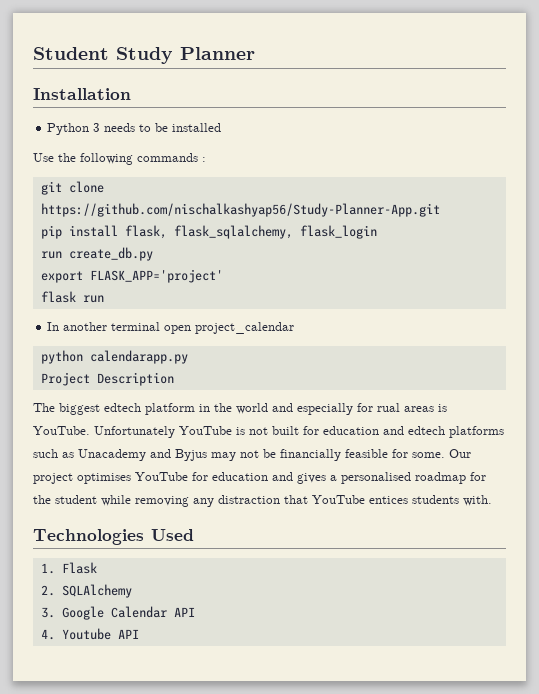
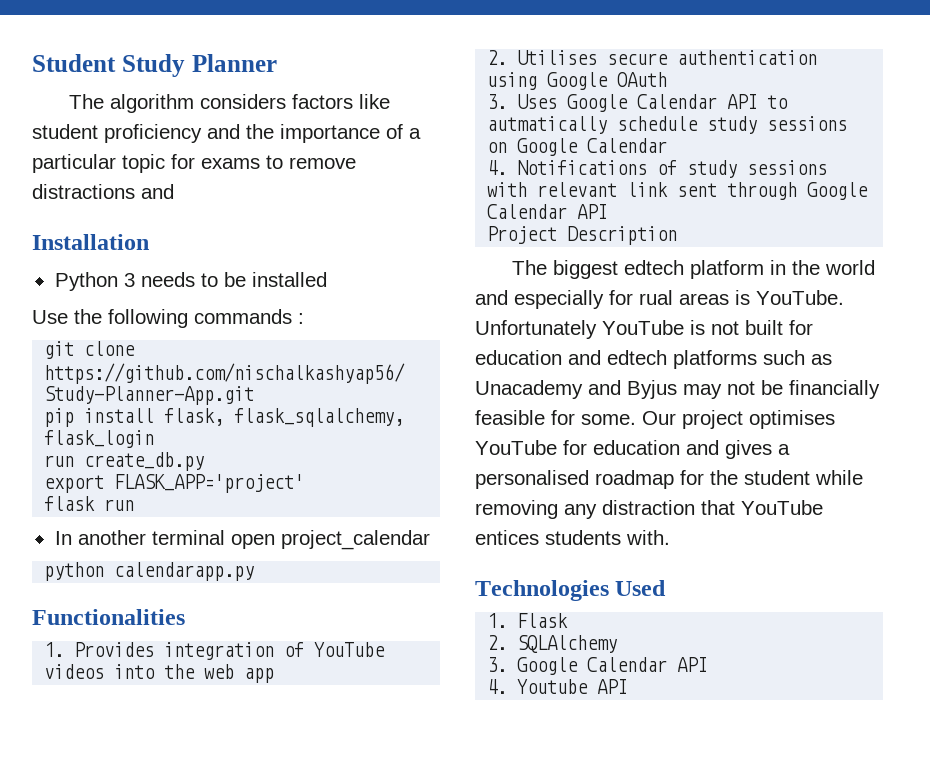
+ The algorithm considers factors like student proficiency and the importance of a particular topic for exams to remove distractions and
+ Functionalities
+ 1. Provides integration of YouTube videos into the web app
+ 2. Utilises secure authentication using Google OAuth
+ 3. Uses Google Calendar API to autmatically schedule study sessions on Google Calendar
+ 4. Notifications of study sessions with relevant link sent through Google Calendar API

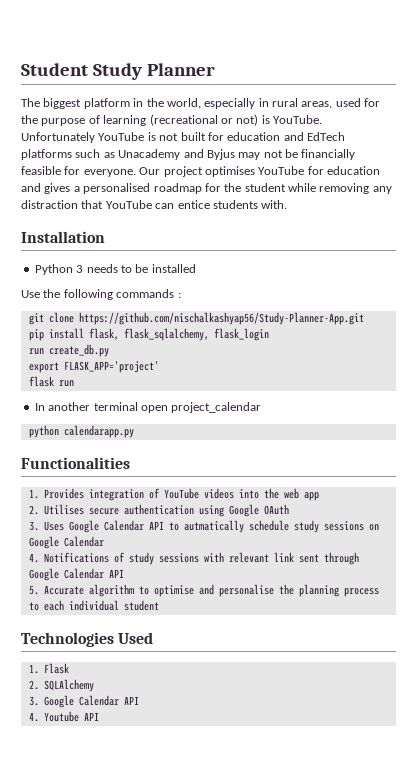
- The algorithm considers factors like student proficiency and the importance of a particular topic for exams to remove distractions and
+ The biggest platform in the world, especially in rural areas, used for the purpose of learning (recreational or not) is YouTube. Unfortunately YouTube is not built for education and EdTech platforms such as Unacademy and Byjus may not be financially feasible for everyone. Our project optimises YouTube for education and gives a personalised roadmap for the student while removing any distraction that YouTube can entice students with.
- Project Description
- The biggest edtech platform in the world and especially for rual areas is YouTube. Unfortunately YouTube is not built for education and edtech platforms such as Unacademy and Byjus may not be financially feasible for some. Our project optimises YouTube for education and gives a personalised roadmap for the student while removing any distraction that YouTube entices students with.
+ 5. Accurate algorithm to optimise and personalise the planning process to each individual student

